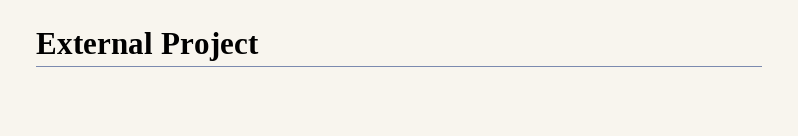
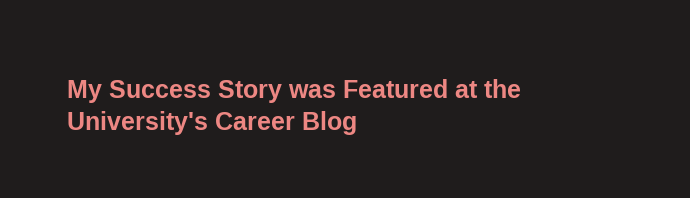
- External Project
+ My Success Story was Featured at the University's Career Blog

